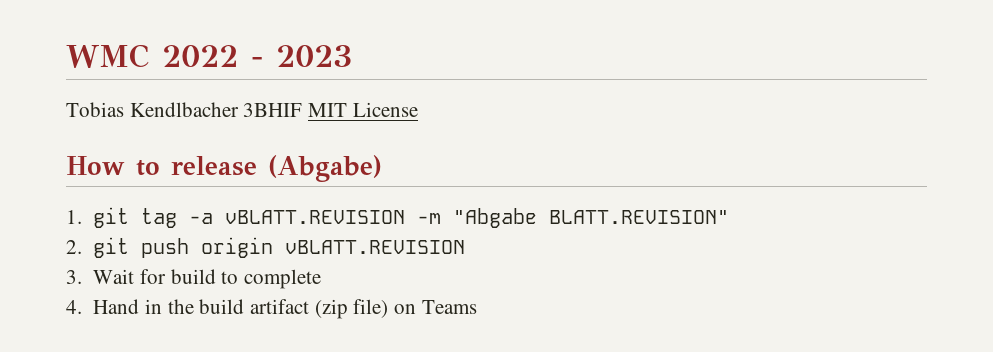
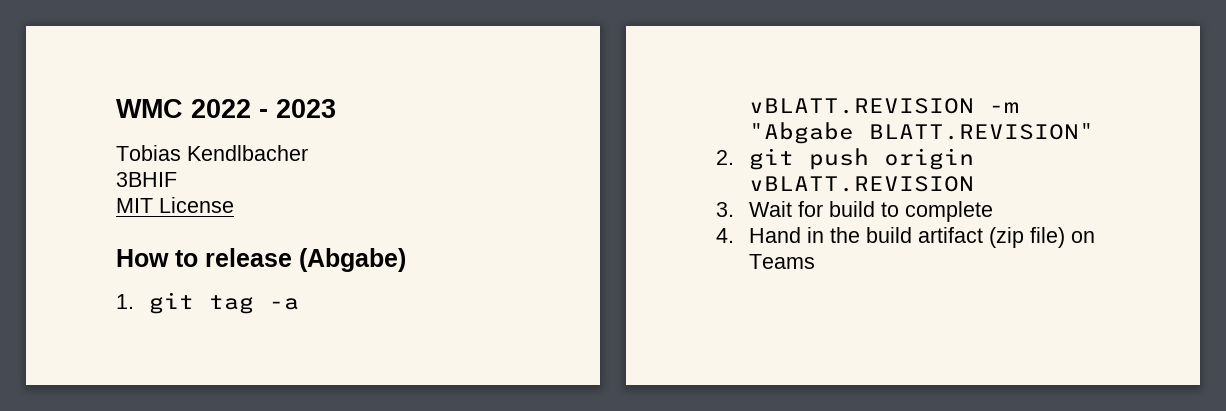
- Tobias Kendlbacher 3BHIF MIT License
+ Tobias Kendlbacher
+ 3BHIF
+ MIT License

